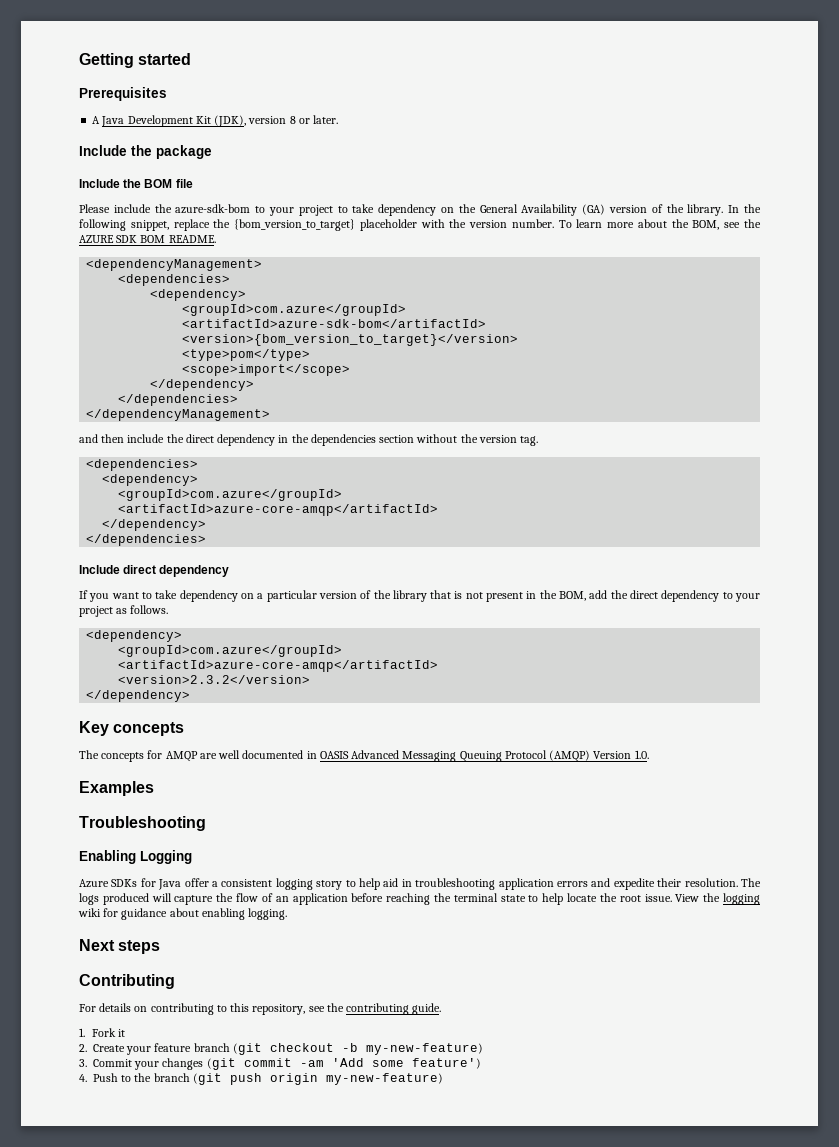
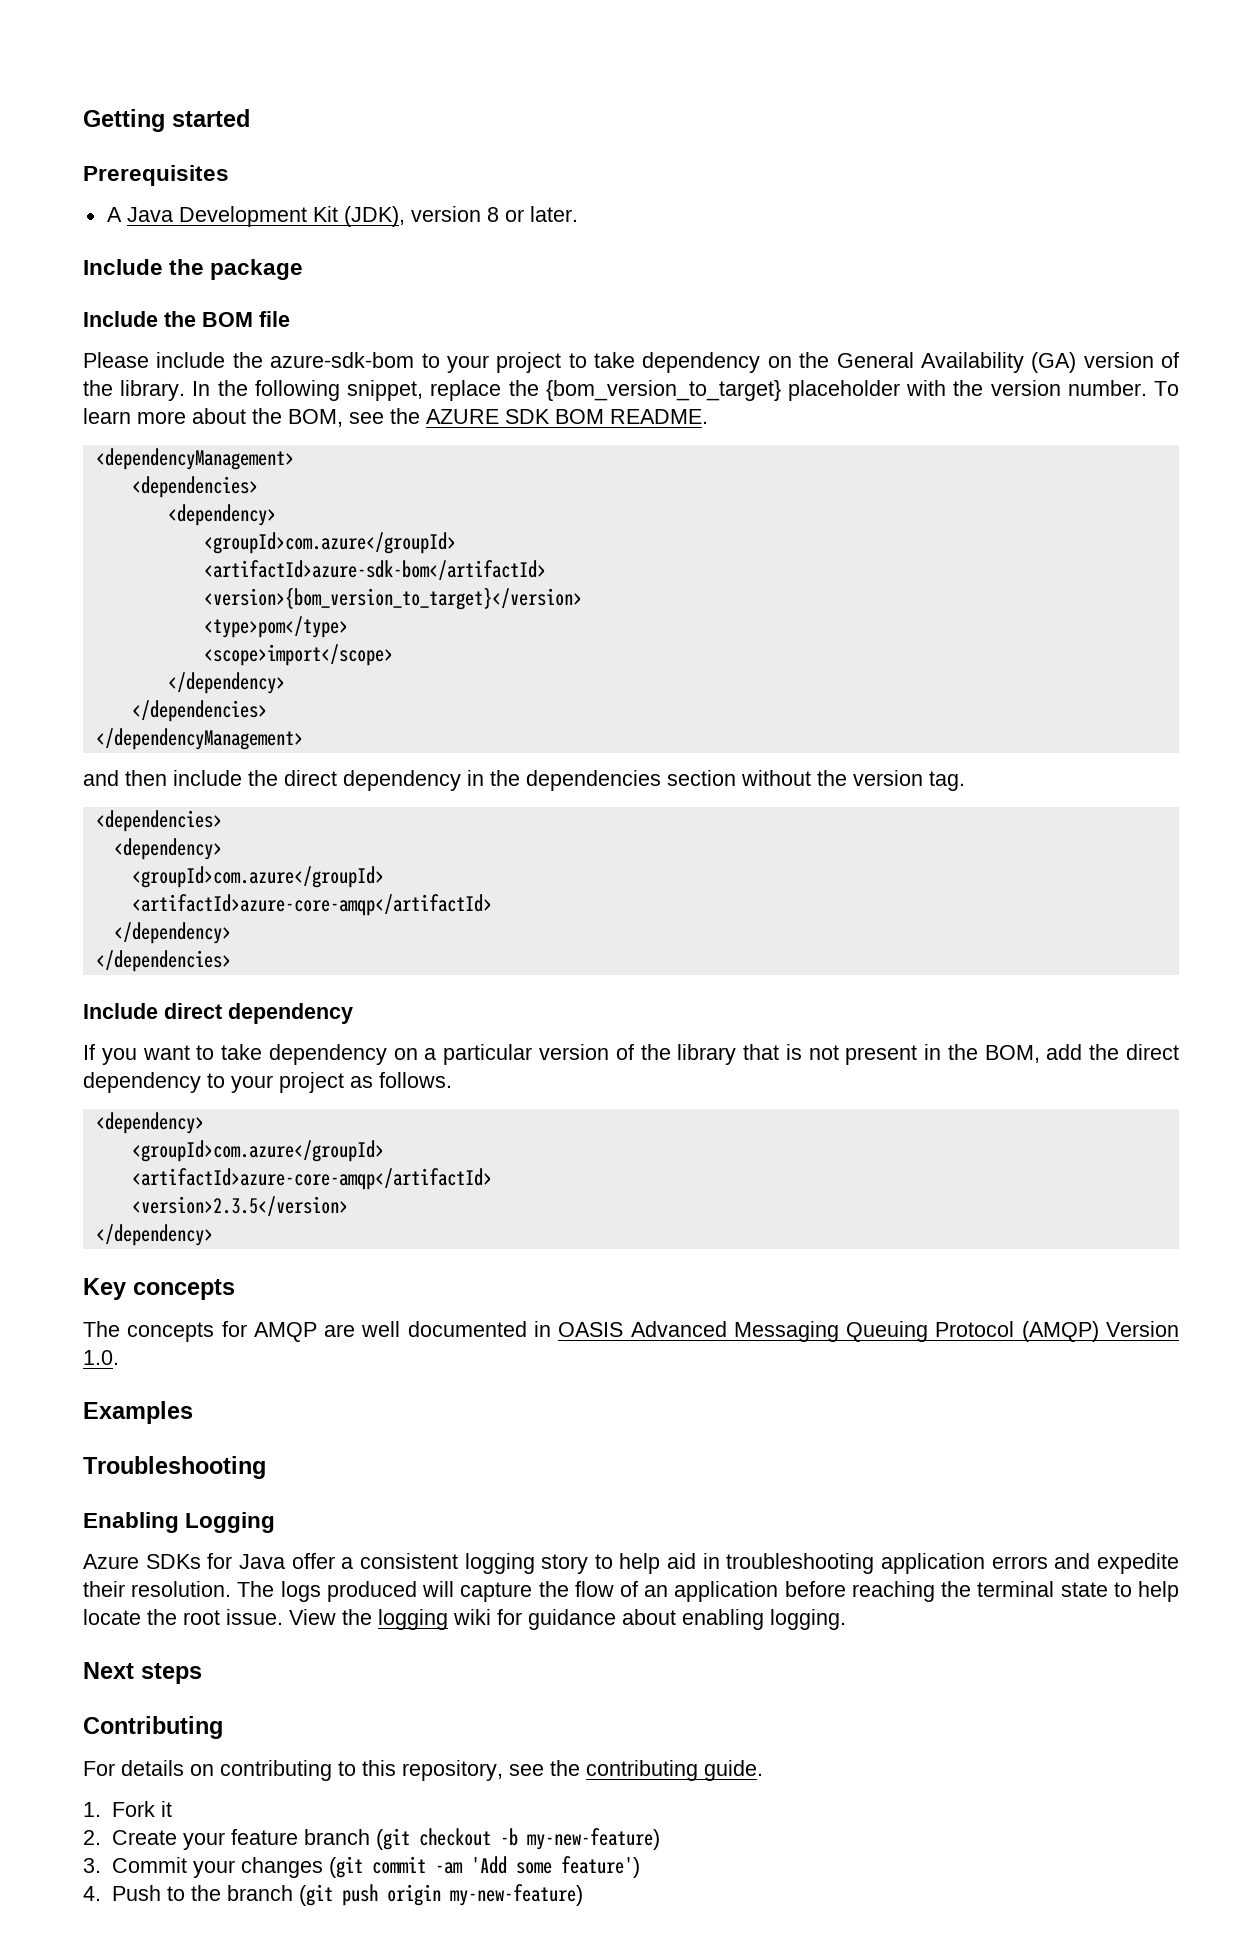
- <version>2.3.2</version>
+ <version>2.3.5</version>

